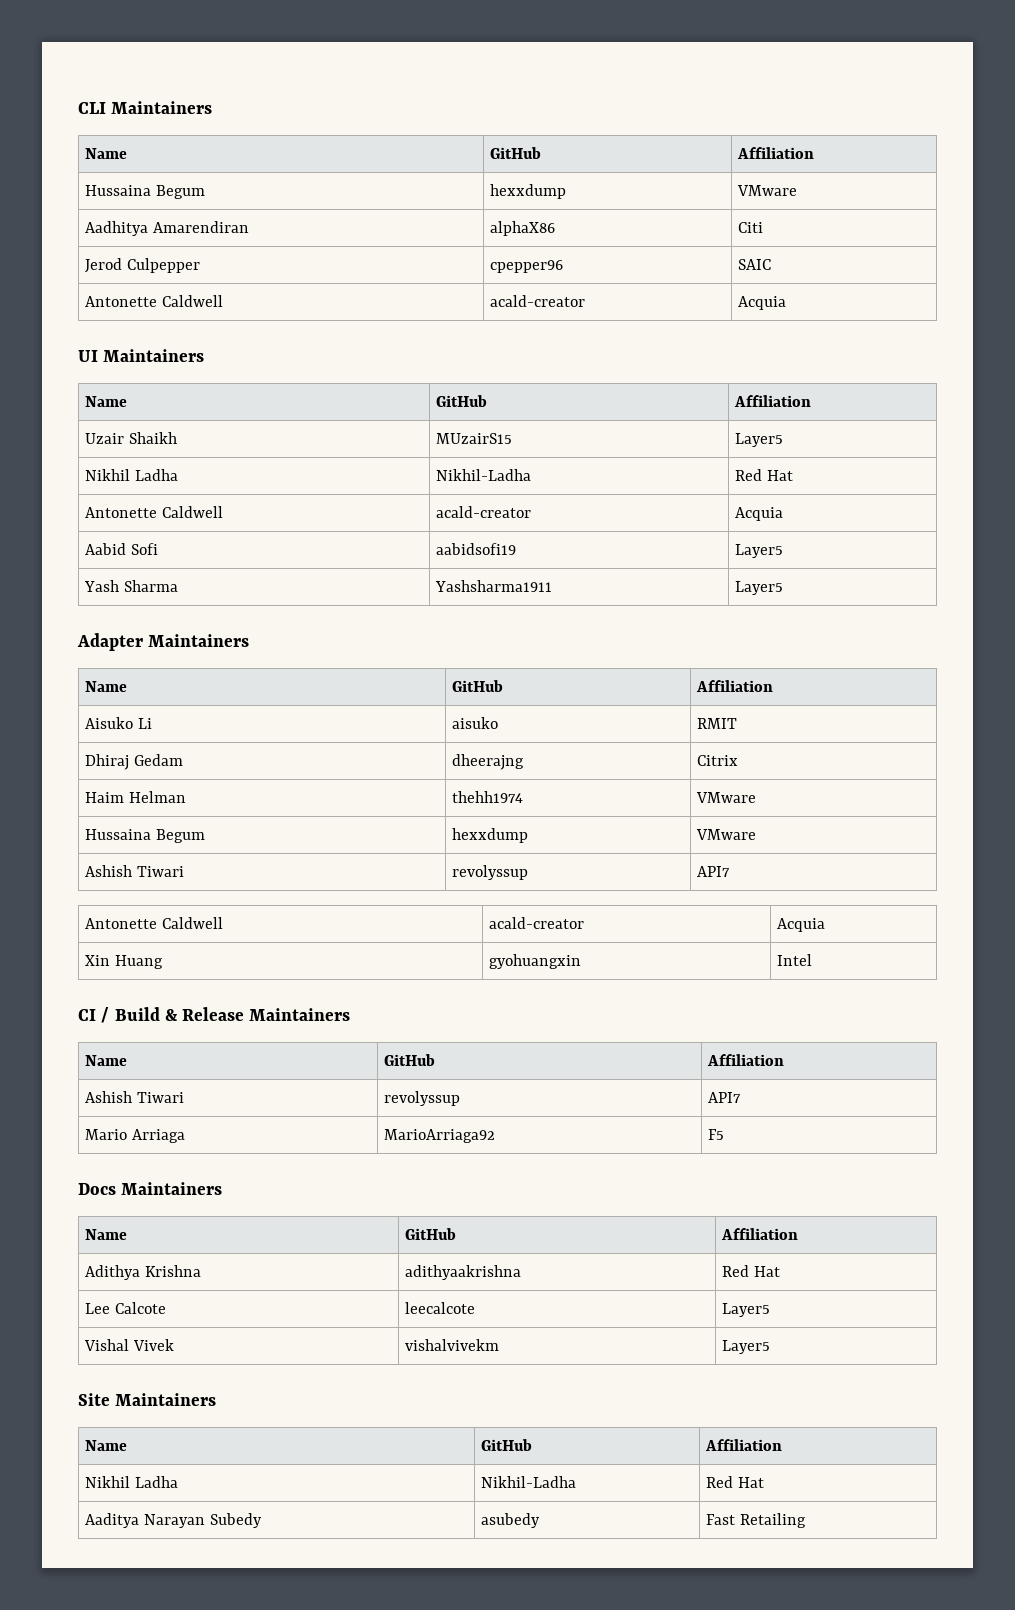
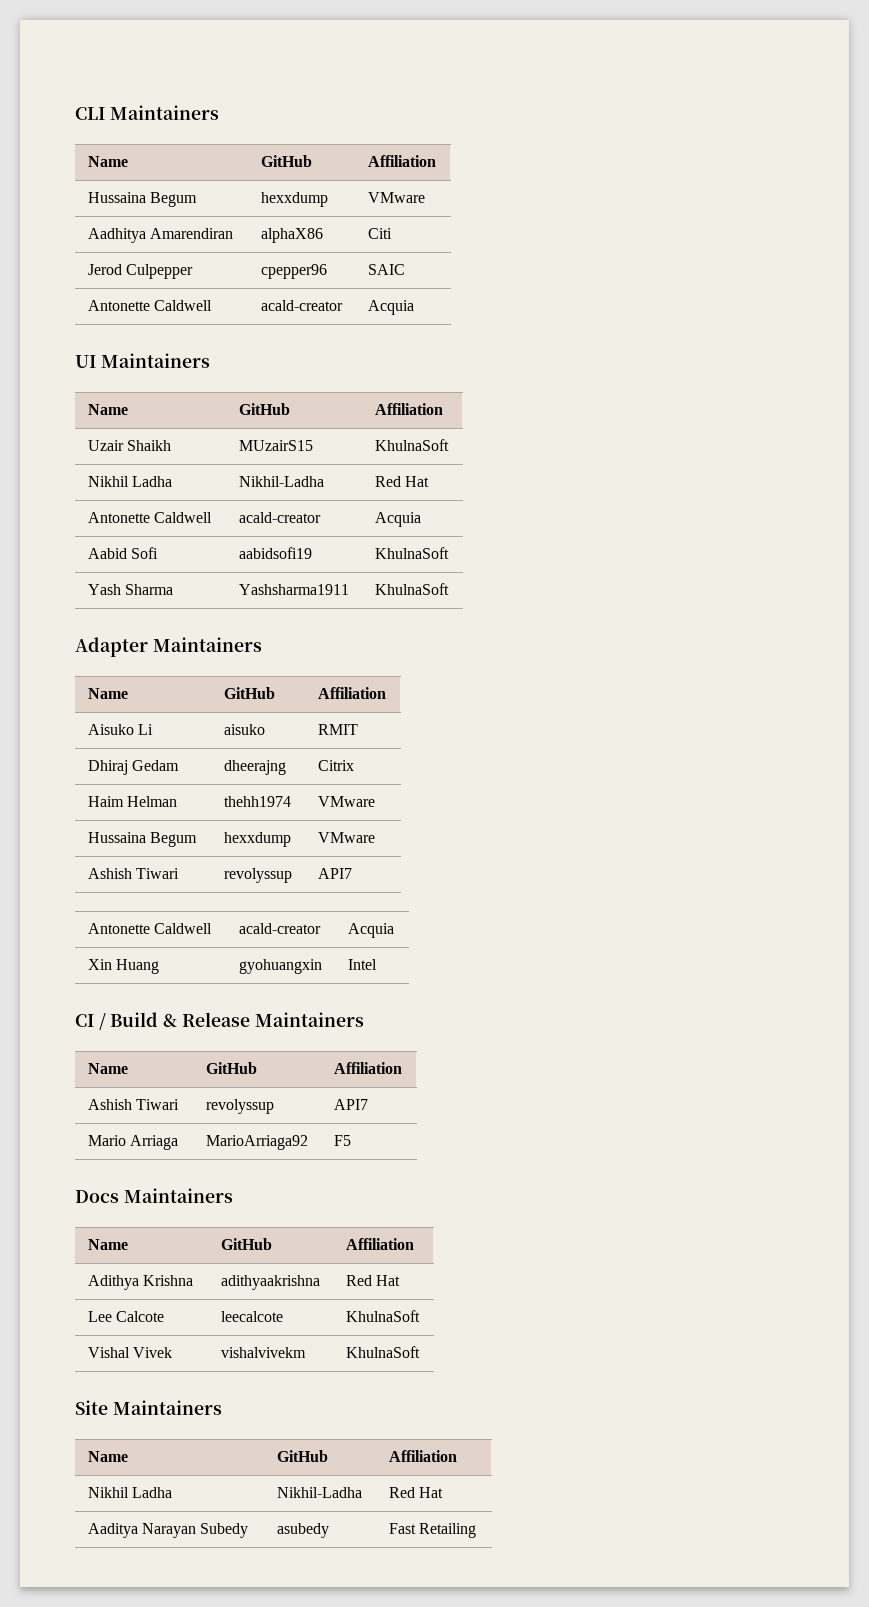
- Uzair Shaikh | MUzairS15 | Layer5
+ Uzair Shaikh | MUzairS15 | KhulnaSoft
- Aabid Sofi | aabidsofi19 | Layer5
+ Aabid Sofi | aabidsofi19 | KhulnaSoft
- Yash Sharma | Yashsharma1911 | Layer5
+ Yash Sharma | Yashsharma1911 | KhulnaSoft
- Lee Calcote | leecalcote | Layer5
+ Lee Calcote | leecalcote | KhulnaSoft
- Vishal Vivek | vishalvivekm | Layer5
+ Vishal Vivek | vishalvivekm | KhulnaSoft

